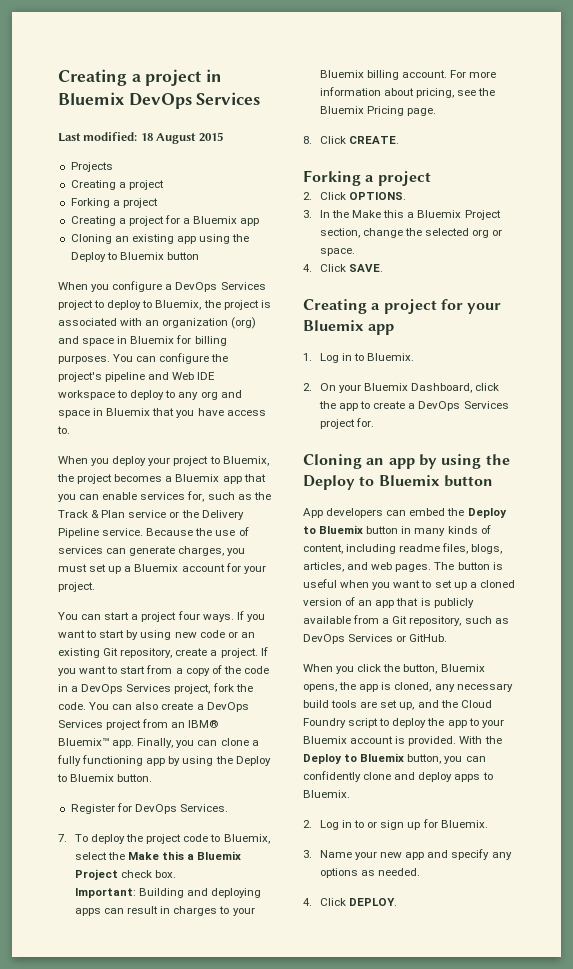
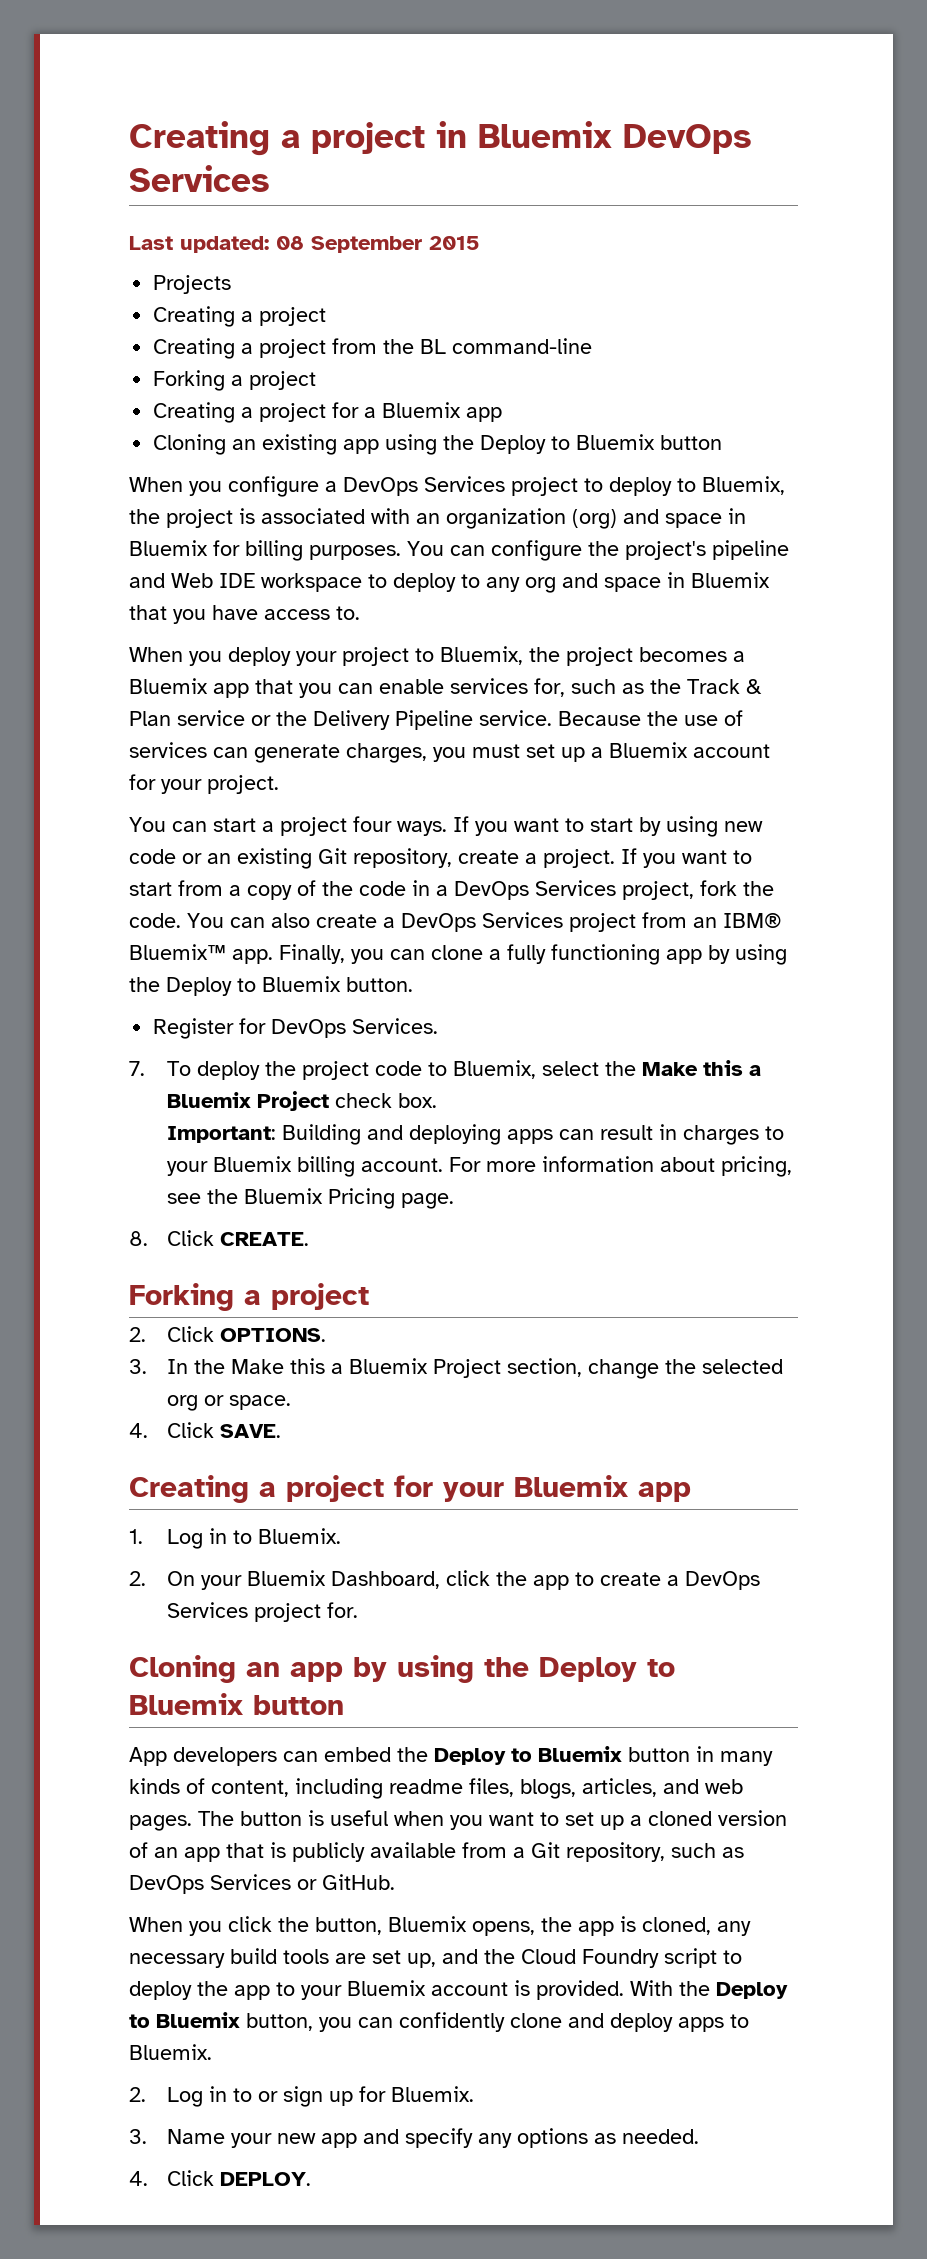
- Last modified: 18 August 2015
+ Last updated: 08 September 2015
+ Creating a project from the BL command-line

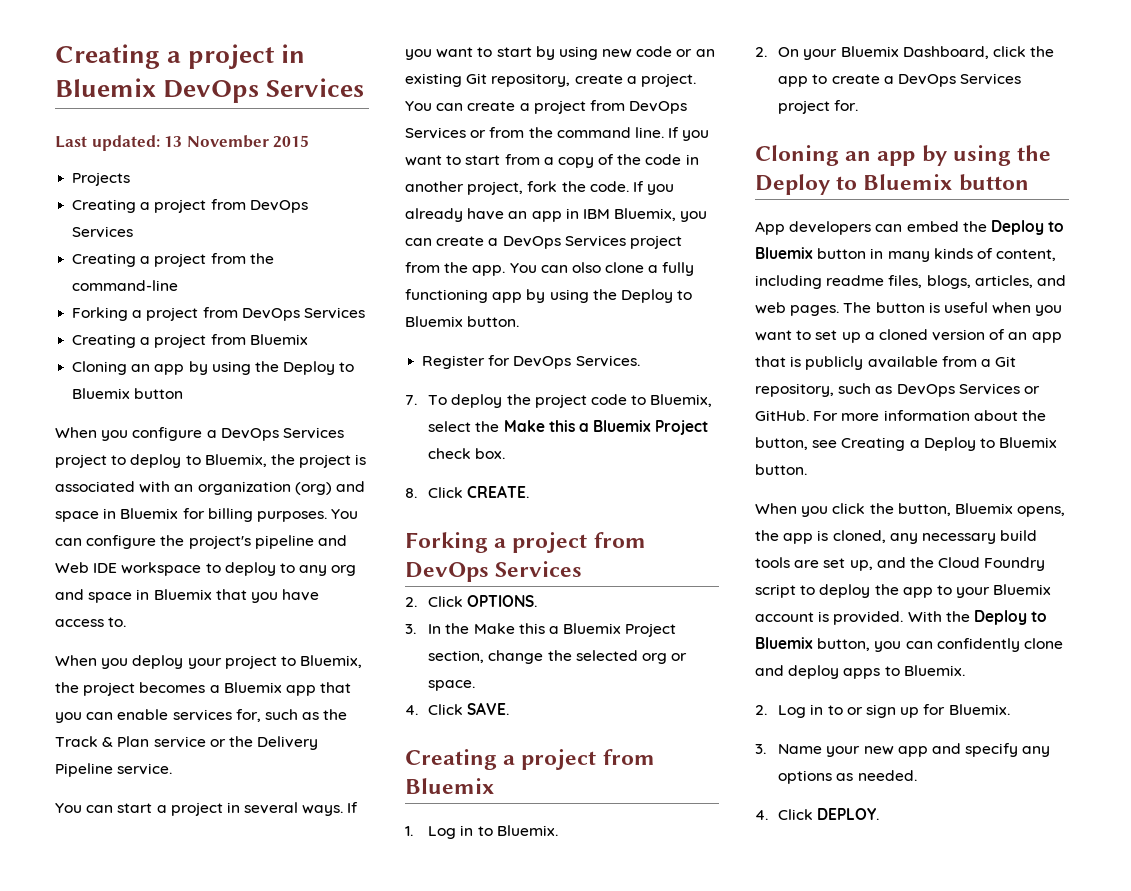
- Last updated: 08 September 2015
+ Last updated: 13 November 2015
  Projects
- Creating a project
+ Creating a project from DevOps Services
- Creating a project from the BL command-line
- Forking a project
- Creating a project for a Bluemix app
- Cloning an existing app using the Deploy to Bluemix button
+ Creating a project from the command-line
+ Forking a project from DevOps Services
+ Creating a project from Bluemix
+ Cloning an app by using the Deploy to Bluemix button
- Because the use of services can generate charges, you must set up a Bluemix account for your project.
- You can start a project four ways.
+ You can start a project in several ways.
+ You can create a project from DevOps Services or from the command line.
- If you want to start from a copy of the code in a DevOps Services project, fork the code.
+ If you want to start from a copy of the code in another project, fork the code.
- You can also create a DevOps Services project from an IBM® Bluemix™ app. Finally, you can clone a fully functioning app by using the Deploy to Bluemix button.
+ If you already have an app in IBM Bluemix, you can create a DevOps Services project from the app. You can olso clone a fully functioning app by using the Deploy to Bluemix button.
- Important: Building and deploying apps can result in charges to your Bluemix billing account. For more information about pricing, see the Bluemix Pricing page.
  8. Click CREATE.
- Forking a project
+ Forking a project from DevOps Services
  4. Click SAVE.
- Creating a project for your Bluemix app
+ Creating a project from Bluemix
+ For more information about the button, see Creating a Deploy to Bluemix button.

